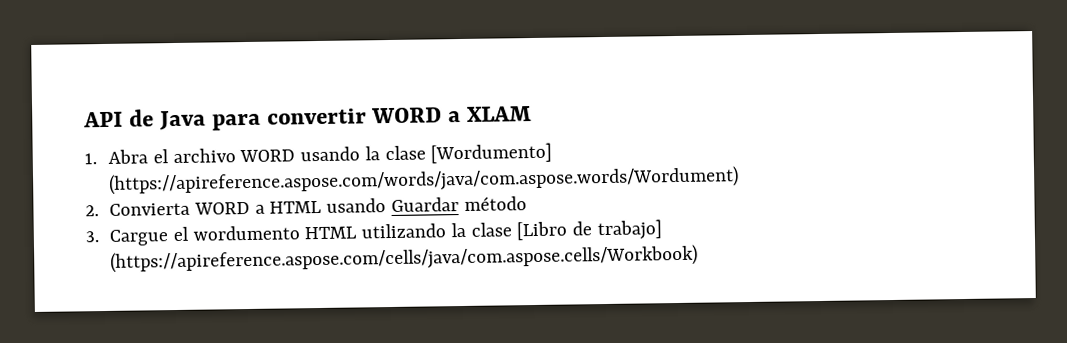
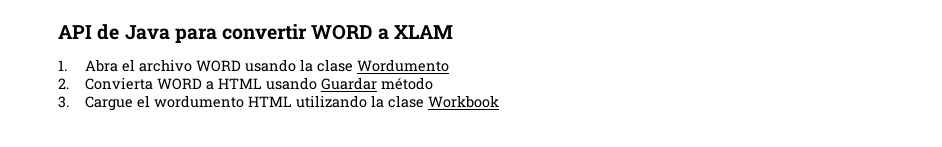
- 1. Abra el archivo WORD usando la clase [Wordumento] (https://apireference.aspose.com/words/java/com.aspose.words/Wordument)
+ 1. Abra el archivo WORD usando la clase Wordumento
- 3. Cargue el wordumento HTML utilizando la clase [Libro de trabajo] (https://apireference.aspose.com/cells/java/com.aspose.cells/Workbook)
+ 3. Cargue el wordumento HTML utilizando la clase Workbook

